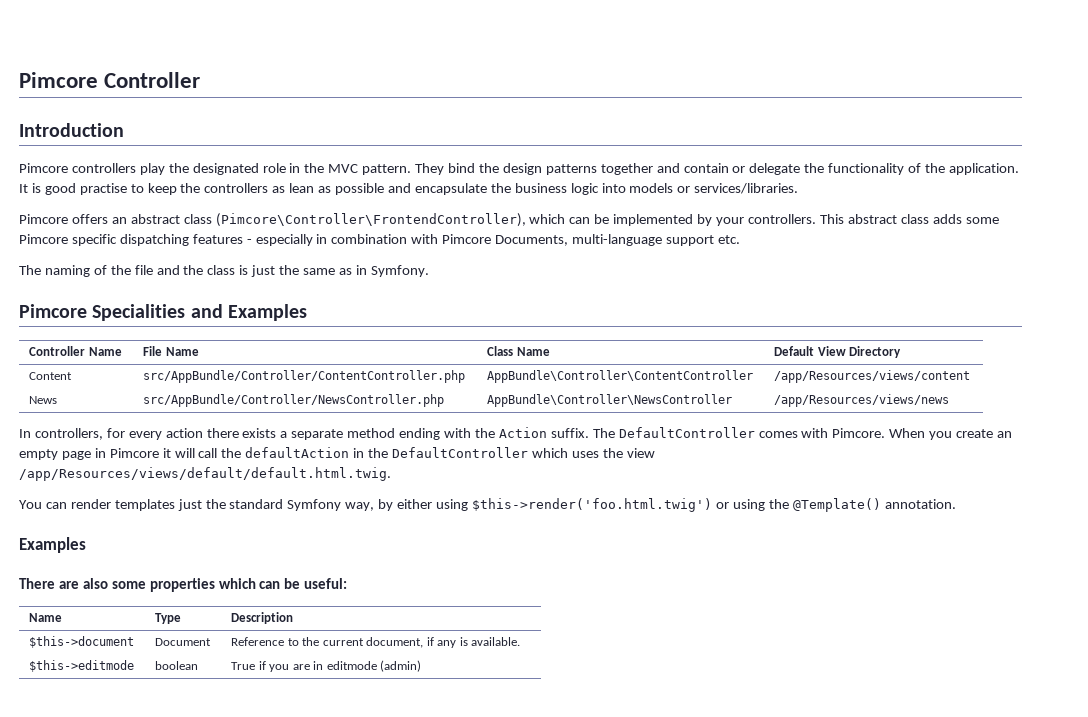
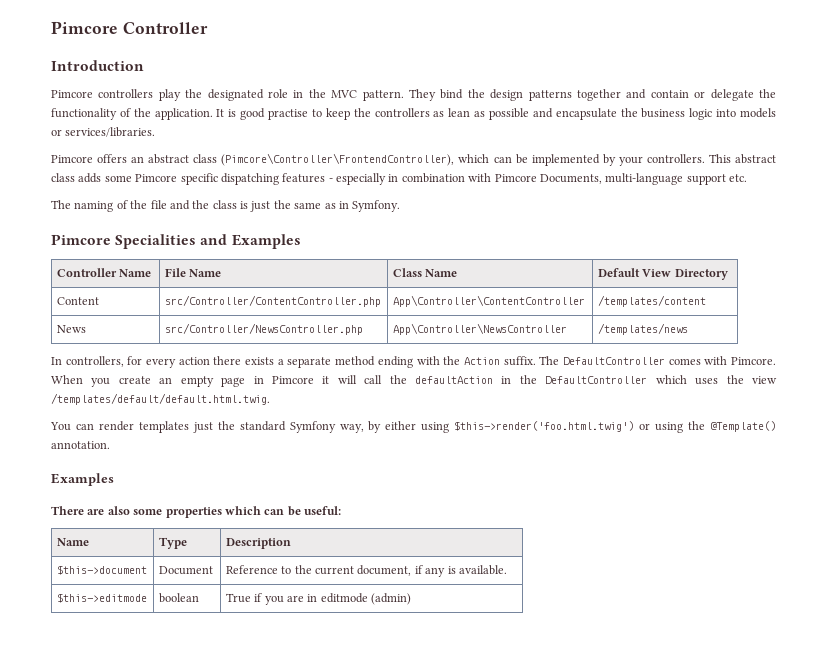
- Content | src/AppBundle/Controller/ContentController.php | AppBundle\Controller\ContentController | /app/Resources/views/content
- News | src/AppBundle/Controller/NewsController.php | AppBundle\Controller\NewsController | /app/Resources/views/news
+ Content | src/Controller/ContentController.php | App\Controller\ContentController | /templates/content
+ News | src/Controller/NewsController.php | App\Controller\NewsController | /templates/news
- When you create an empty page in Pimcore it will call the defaultAction in the DefaultController which uses the view /app/Resources/views/default/default.html.twig.
+ When you create an empty page in Pimcore it will call the defaultAction in the DefaultController which uses the view /templates/default/default.html.twig.

